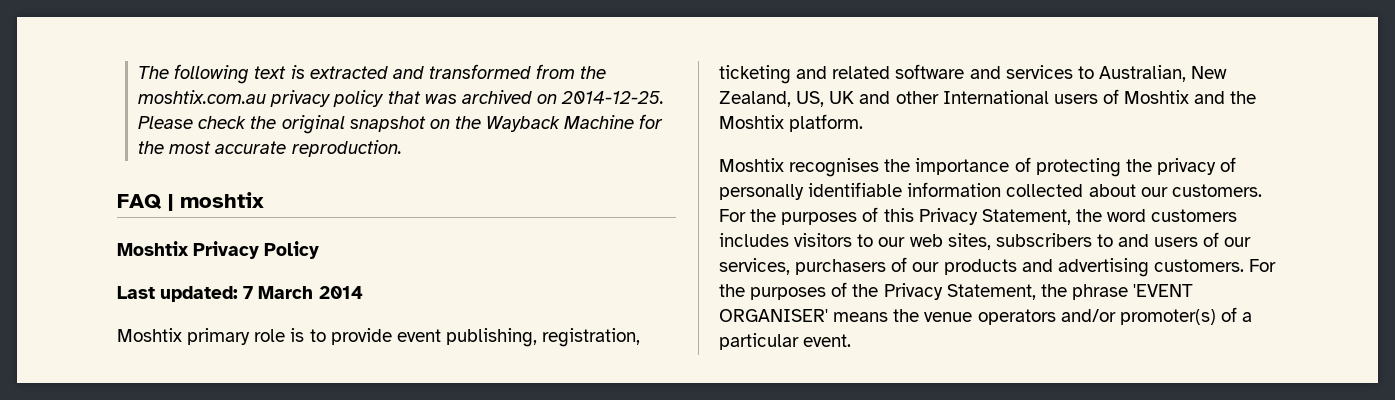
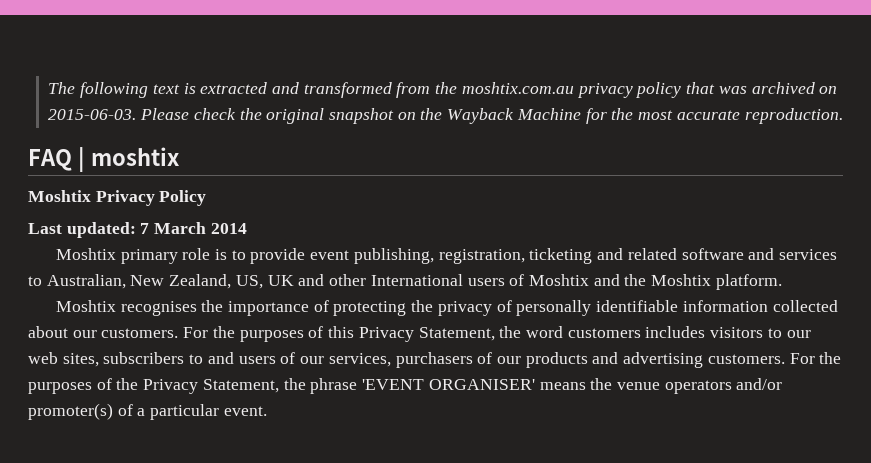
- The following text is extracted and transformed from the moshtix.com.au privacy policy that was archived on 2014-12-25.
+ The following text is extracted and transformed from the moshtix.com.au privacy policy that was archived on 2015-06-03.

